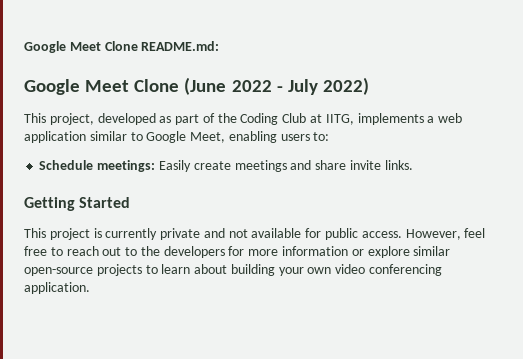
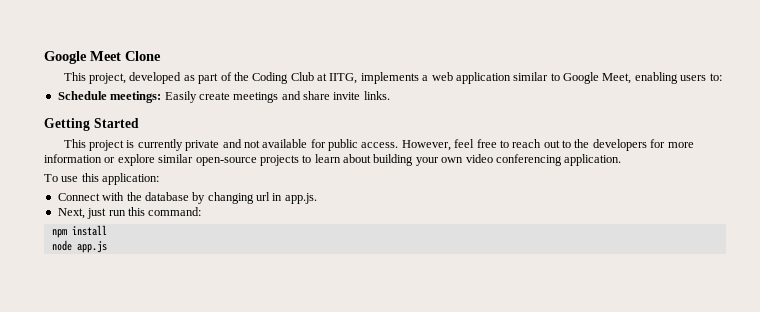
- Google Meet Clone README.md:
- Google Meet Clone (June 2022 - July 2022)
+ Google Meet Clone
+ To use this application:
+ Connect with the database by changing url in app.js.
+ Next, just run this command:
+ npm install
+ node app.js

